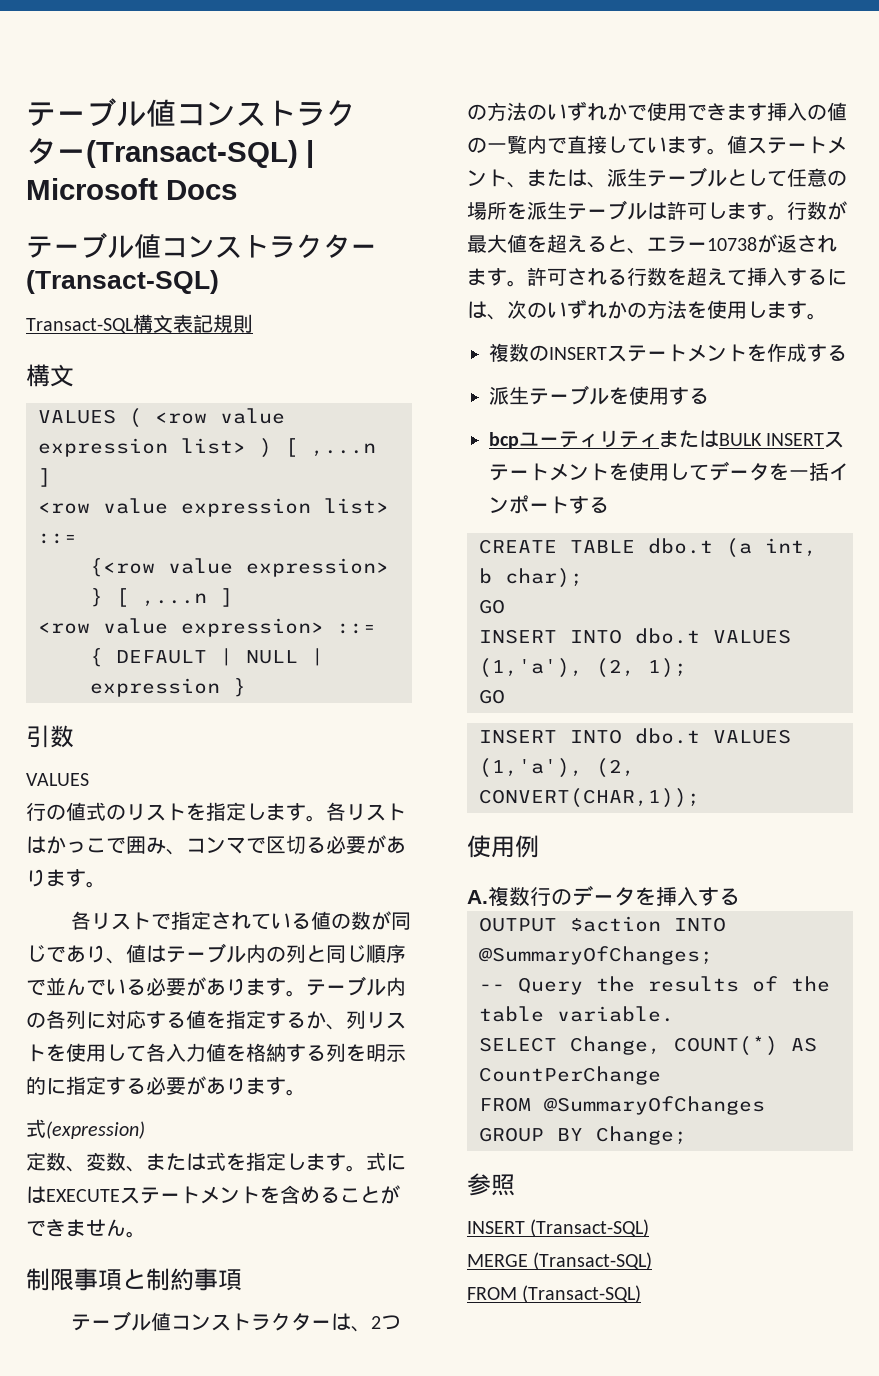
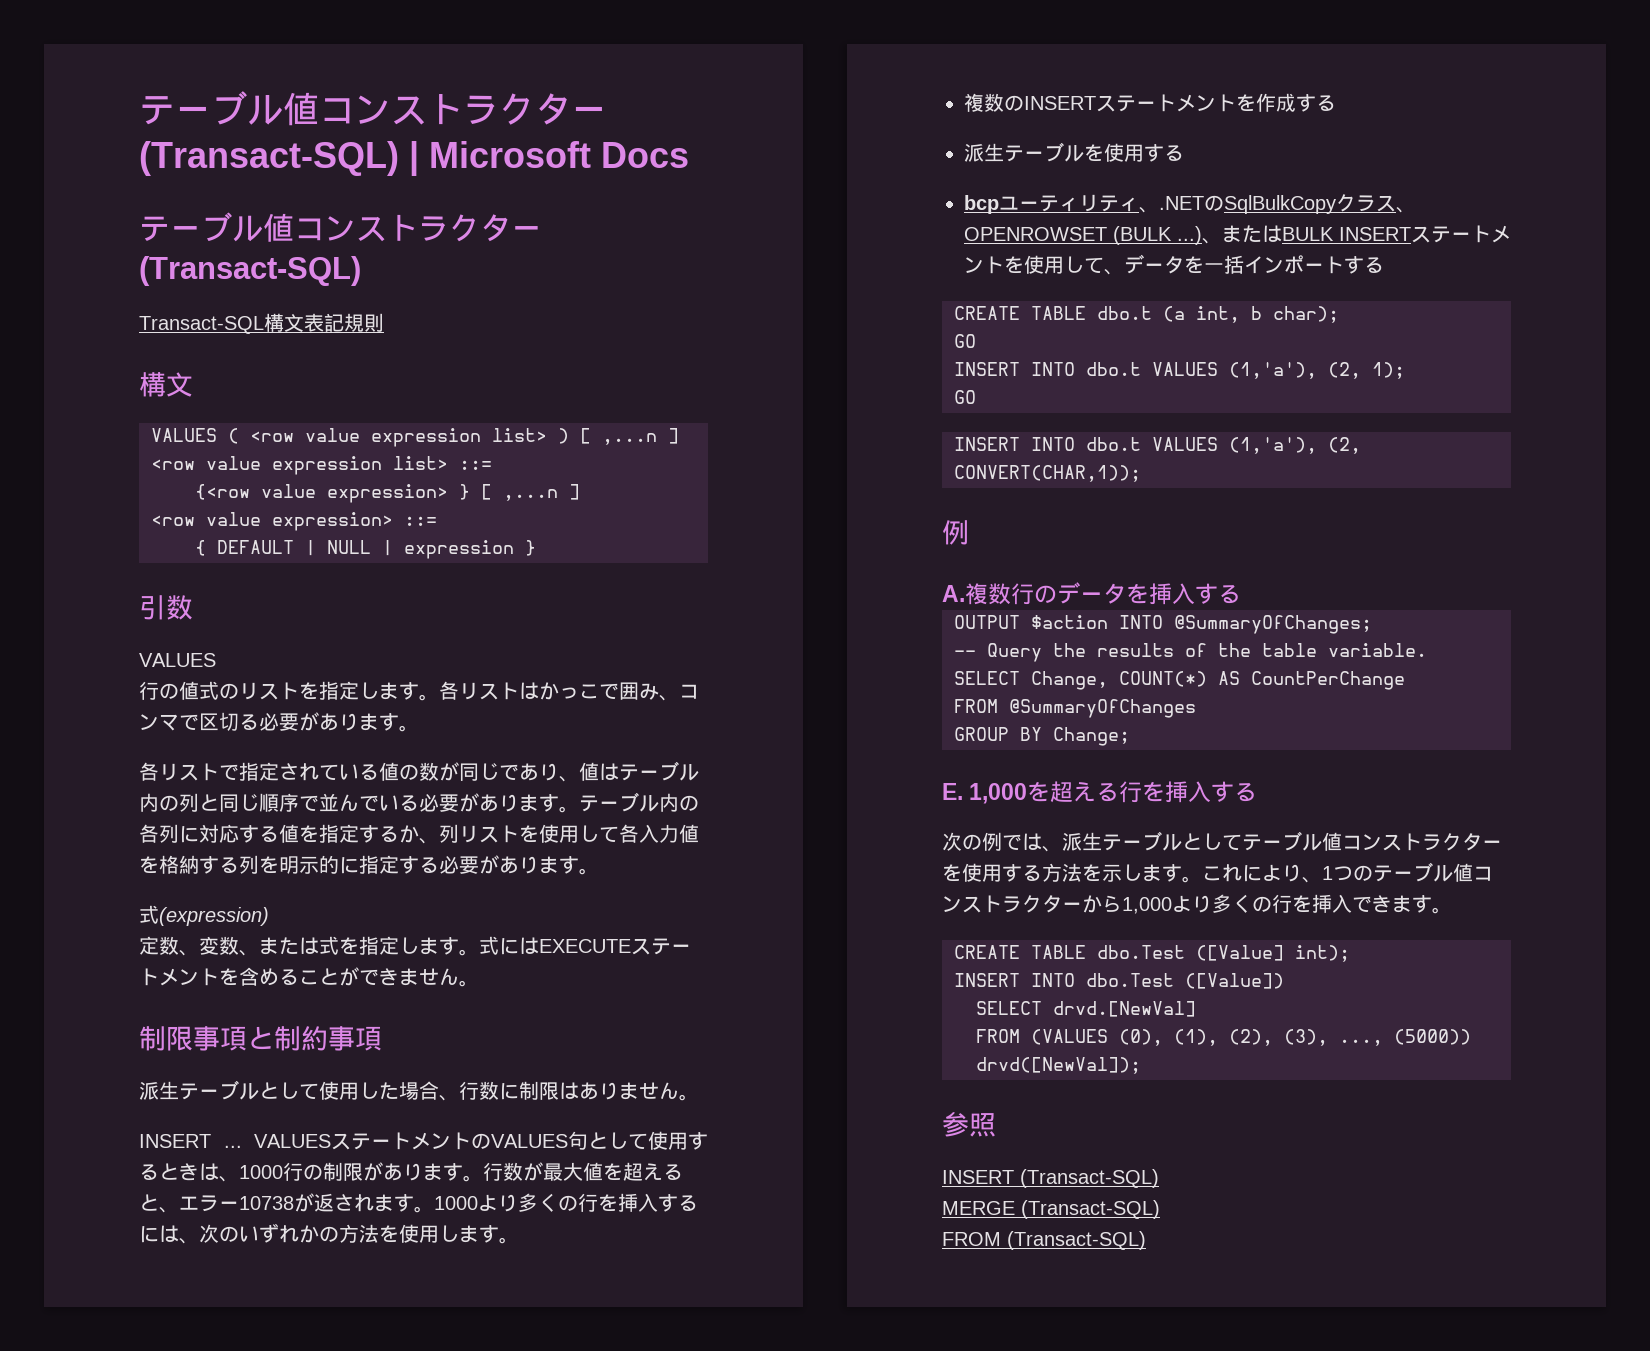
- テーブル値コンストラクターは、2つの方法のいずれかで使用できます挿入の値の一覧内で直接しています。値ステートメント、または、派生テーブルとして任意の場所を派生テーブルは許可します。
+ 派生テーブルとして使用した場合、行数に制限はありません。
+ INSERT ... VALUESステートメントのVALUES句として使用するときは、1000行の制限があります。
- 許可される行数を超えて挿入するには、次のいずれかの方法を使用します。
+ 1000より多くの行を挿入するには、次のいずれかの方法を使用します。
- bcpユーティリティまたはBULK INSERTステートメントを使用してデータを一括インポートする
+ bcpユーティリティ、.NETのSqlBulkCopyクラス、OPENROWSET (BULK ...)、またはBULK INSERTステートメントを使用して、データを一括インポートする
  INSERT INTO dbo.t VALUES (1,'a'), (2, CONVERT(CHAR,1));
- 使用例
+ 例
+ E. 1,000を超える行を挿入する
+ 次の例では、派生テーブルとしてテーブル値コンストラクターを使用する方法を示します。これにより、1つのテーブル値コンストラクターから1,000より多くの行を挿入できます。
+ CREATE TABLE dbo.Test ([Value] int);
+ INSERT INTO dbo.Test ([Value])
+ SELECT drvd.[NewVal]
+ FROM (VALUES (0), (1), (2), (3), ..., (5000)) drvd([NewVal]);

